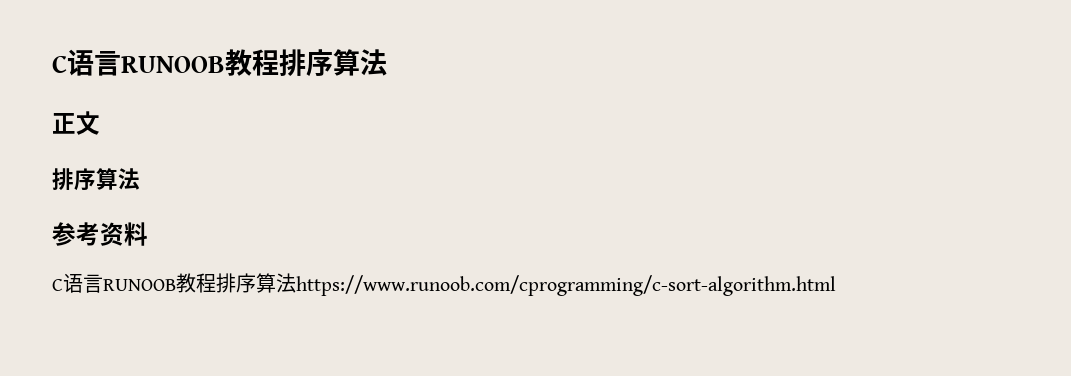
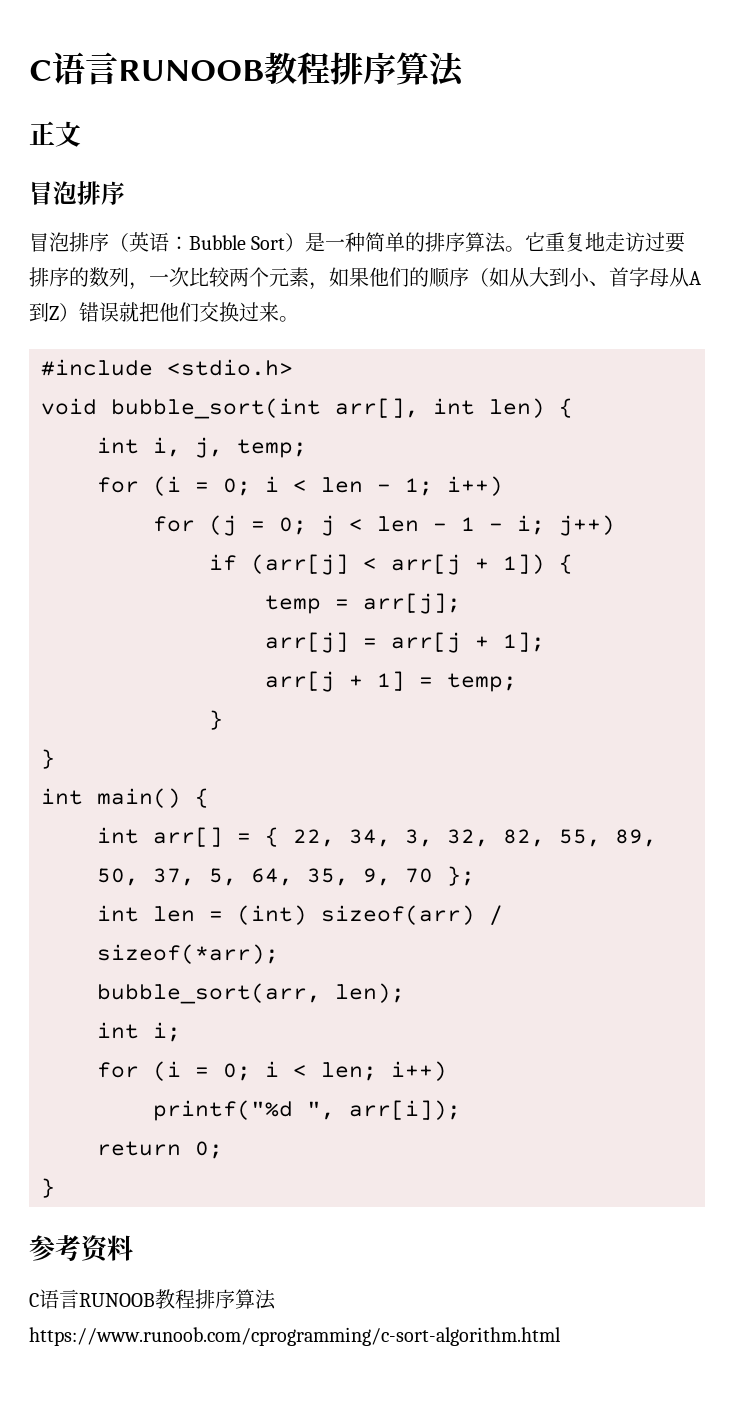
  正文
- 排序算法
+ 冒泡排序
+ 冒泡排序（英语：Bubble Sort）是一种简单的排序算法。它重复地走访过要排序的数列，一次比较两个元素，如果他们的顺序（如从大到小、首字母从A到Z）错误就把他们交换过来。
+ #include <stdio.h>
+ void bubble_sort(int arr[], int len) {
+ int i, j, temp;
+ for (i = 0; i < len - 1; i++)
+ for (j = 0; j < len - 1 - i; j++)
+ if (arr[j] < arr[j + 1]) {
+ temp = arr[j];
+ arr[j] = arr[j + 1];
+ arr[j + 1] = temp;
+ }
+ }
+ int main() {
+ int arr[] = { 22, 34, 3, 32, 82, 55, 89, 50, 37, 5, 64, 35, 9, 70 };
+ int len = (int) sizeof(arr) / sizeof(*arr);
+ bubble_sort(arr, len);
+ int i;
+ for (i = 0; i < len; i++)
+ printf("%d ", arr[i]);
+ return 0;
+ }

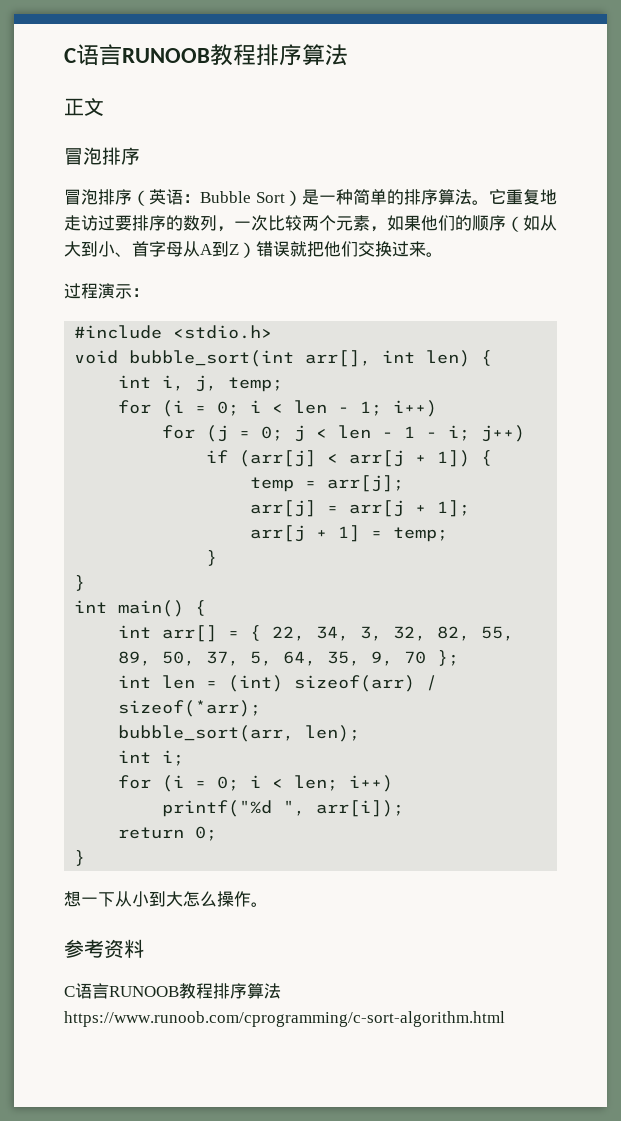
+ 过程演示：
+ 想一下从小到大怎么操作。

